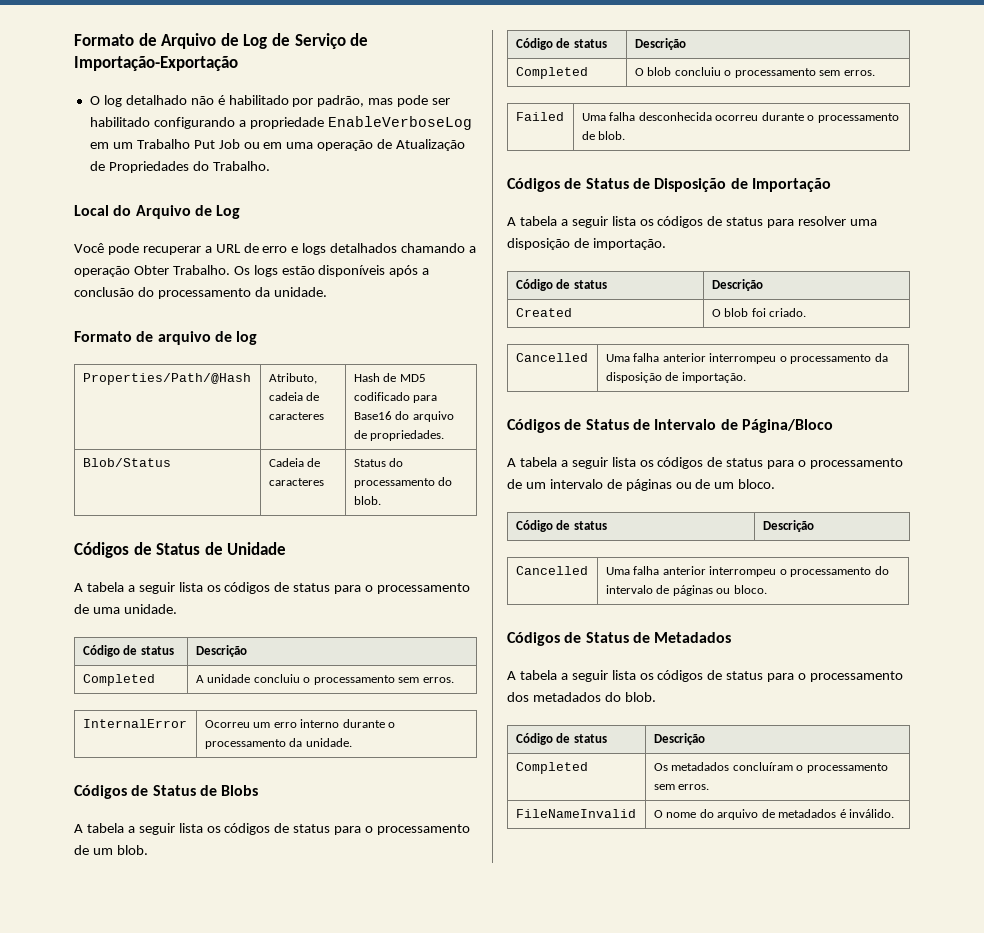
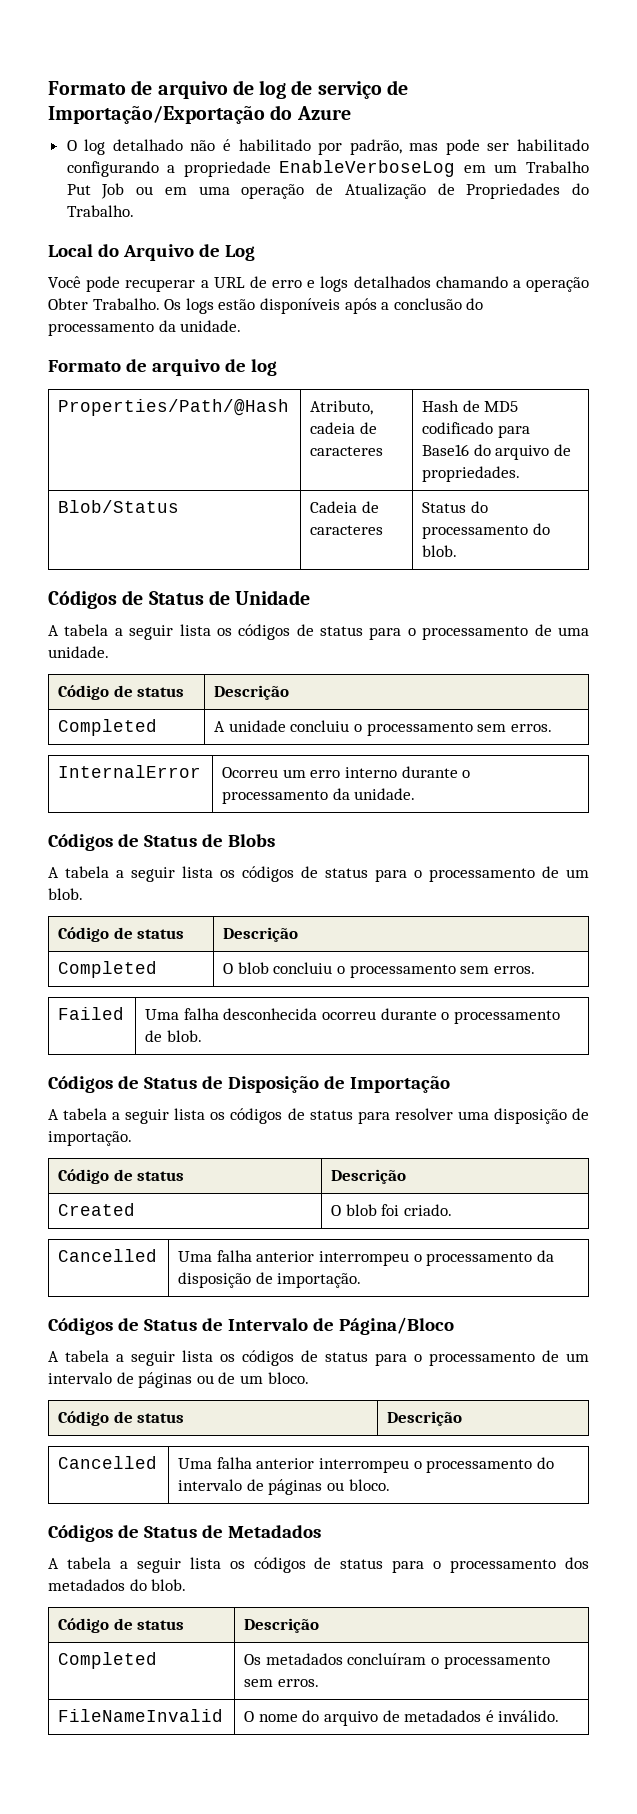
- Formato de Arquivo de Log de Serviço de Importação-Exportação
+ Formato de arquivo de log de serviço de Importação/Exportação do Azure

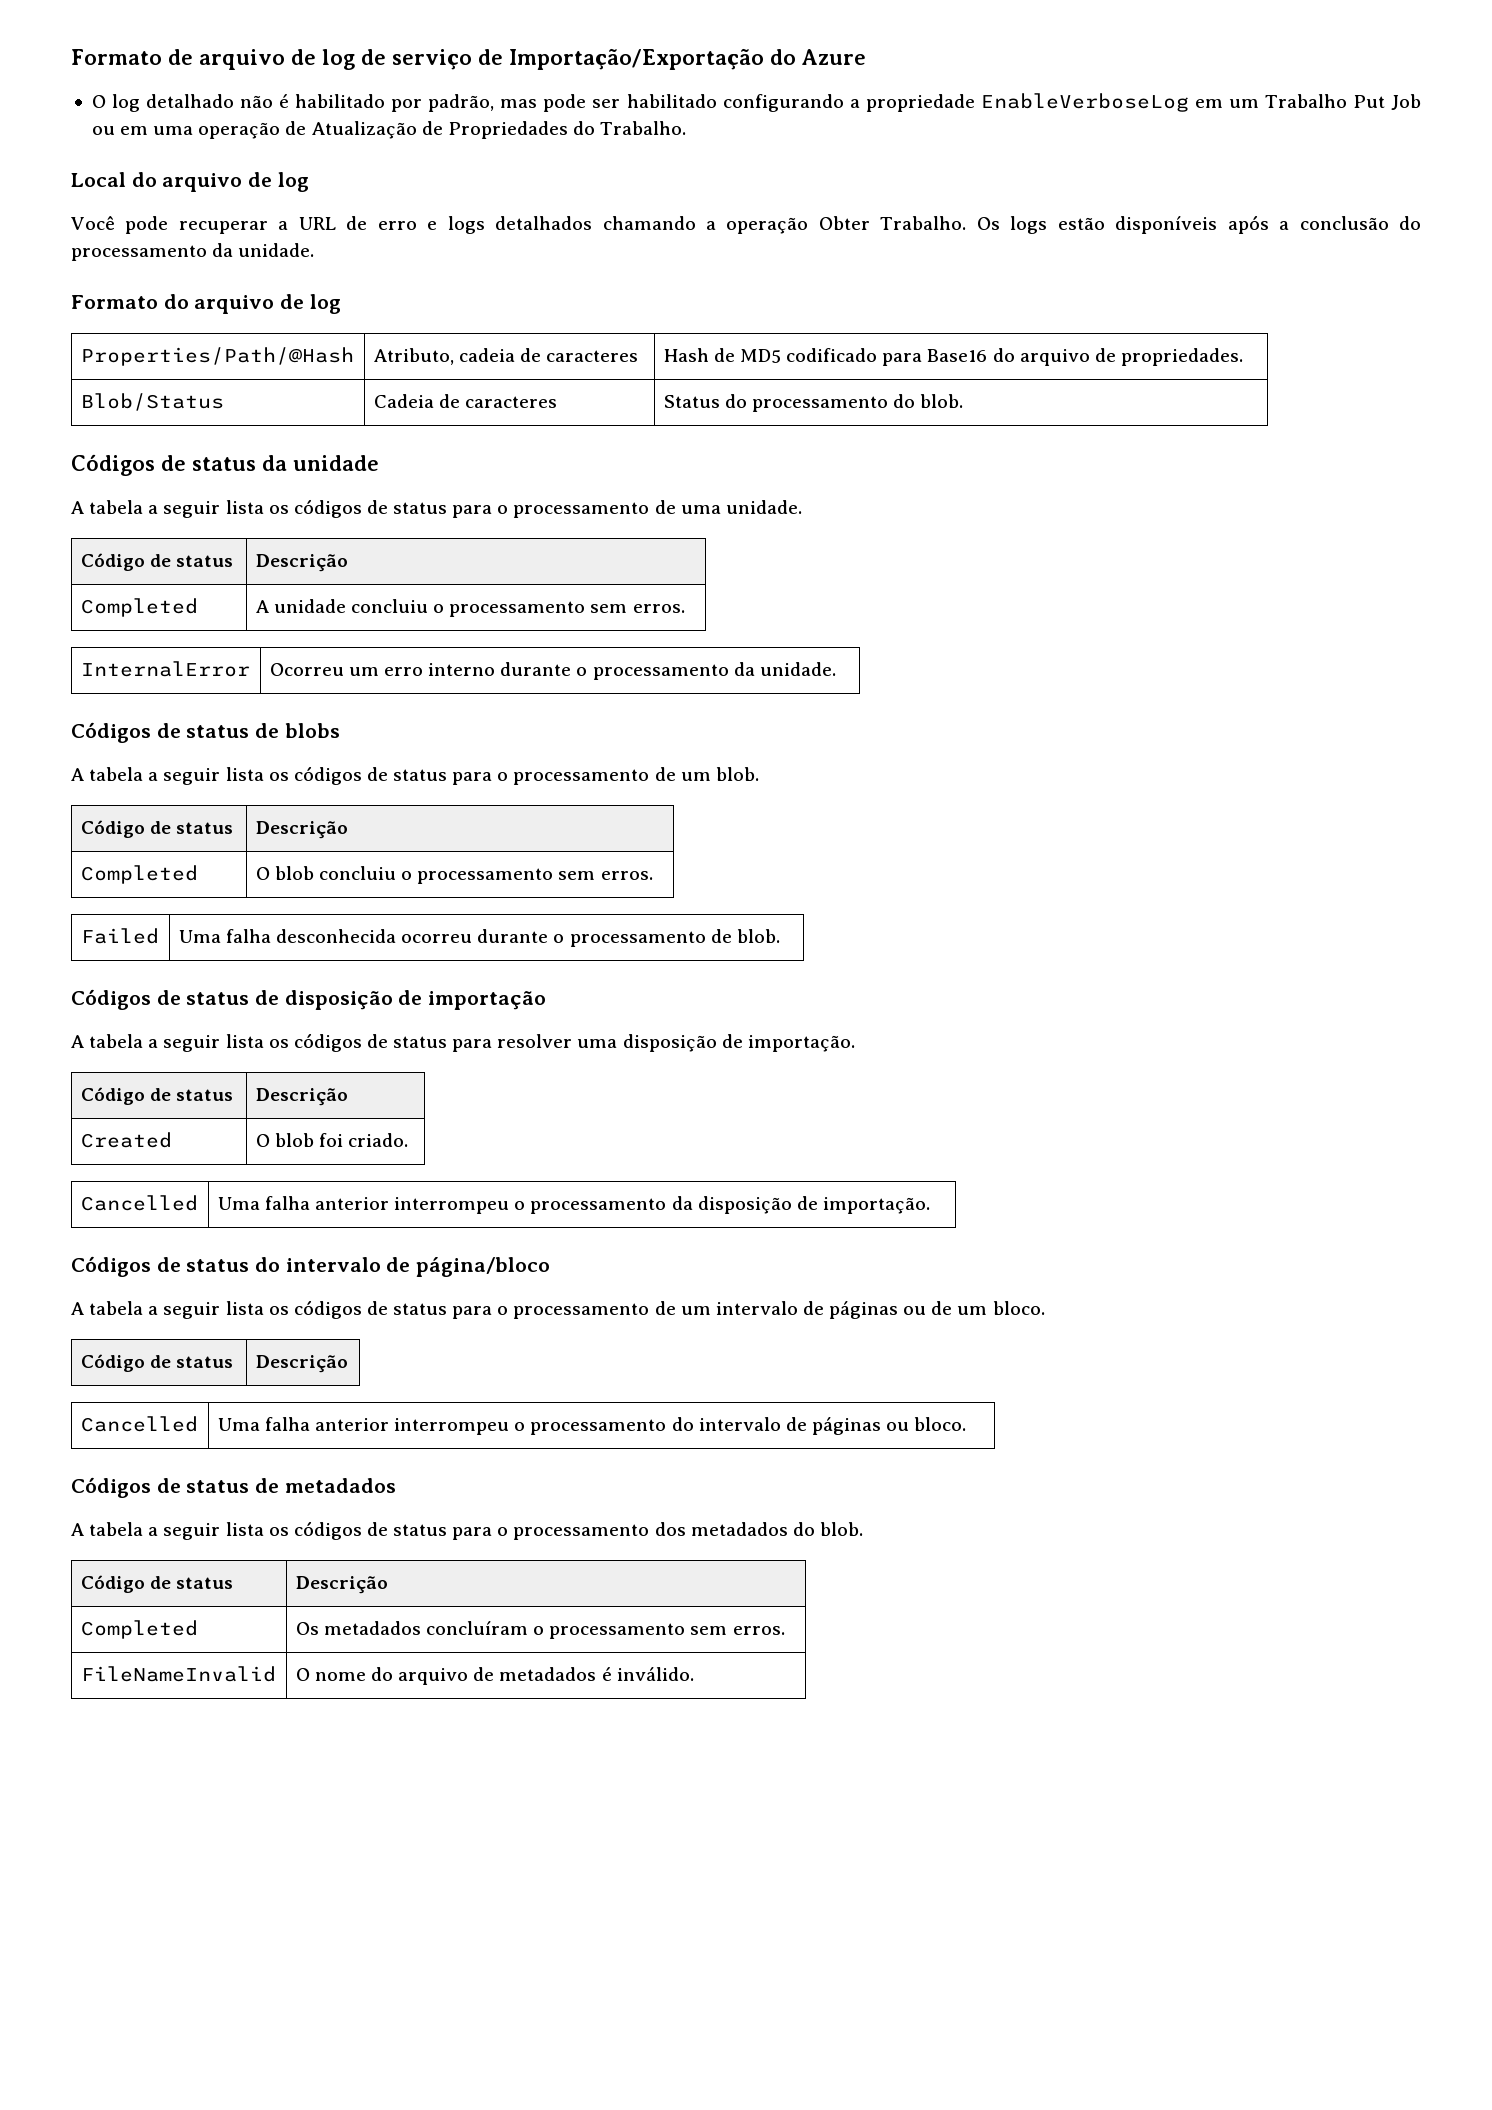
- Local do Arquivo de Log
+ Local do arquivo de log
  Os logs estão disponíveis após a conclusão do processamento da unidade.
- Formato de arquivo de log
+ Formato do arquivo de log
- Códigos de Status de Unidade
+ Códigos de status da unidade
- Códigos de Status de Blobs
+ Códigos de status de blobs
- Códigos de Status de Disposição de Importação
+ Códigos de status de disposição de importação
- Códigos de Status de Intervalo de Página/Bloco
+ Códigos de status do intervalo de página/bloco
- Códigos de Status de Metadados
+ Códigos de status de metadados

